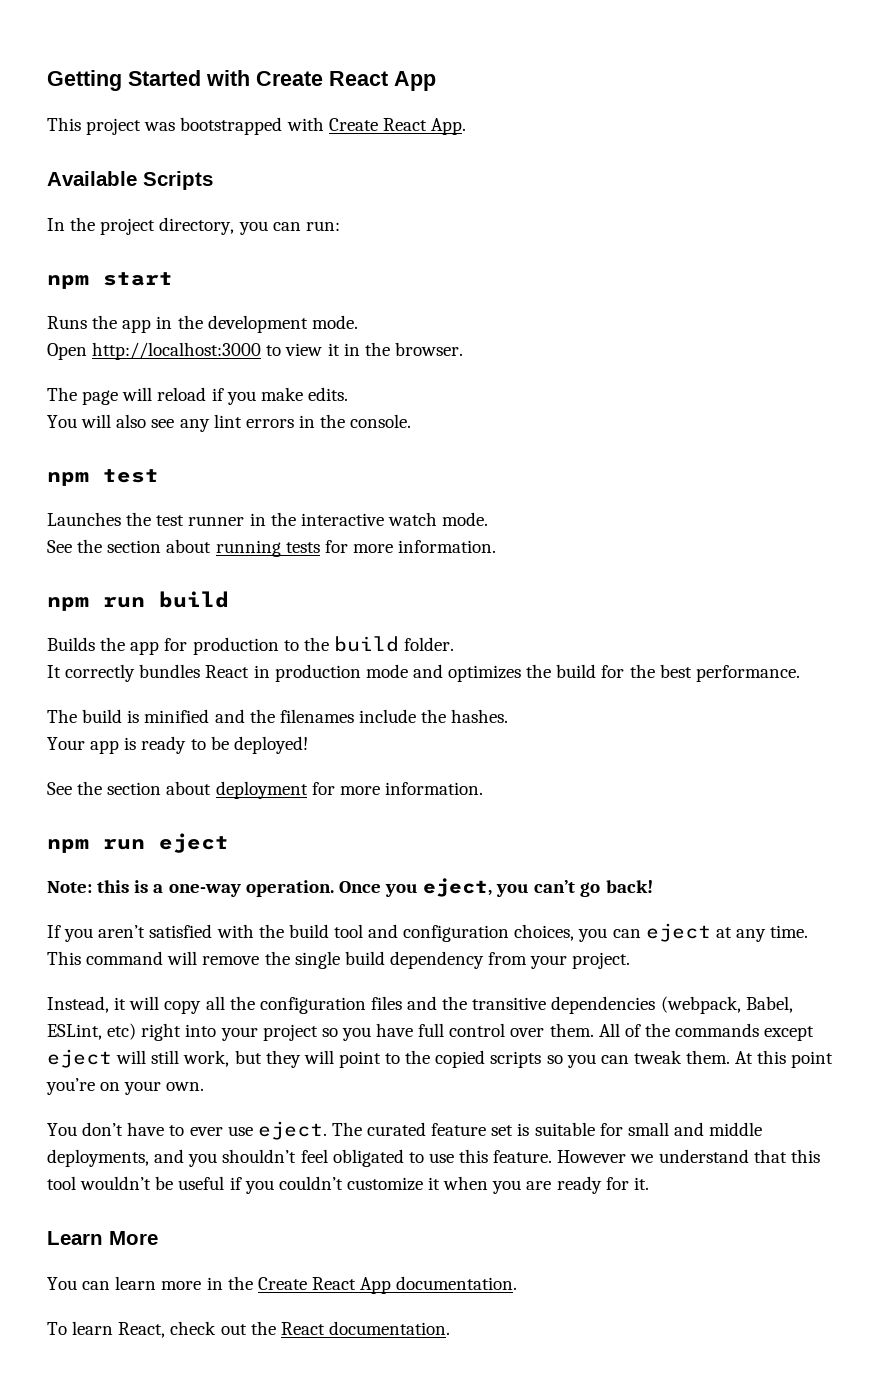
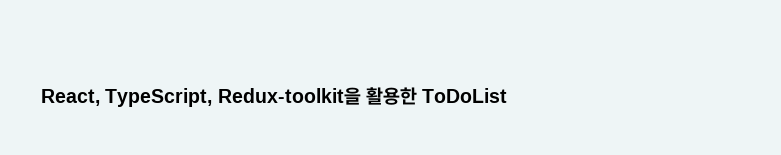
- Getting Started with Create React App
- This project was bootstrapped with Create React App.
- Available Scripts
- In the project directory, you can run:
- npm start
- Runs the app in the development mode.
- Open http://localhost:3000 to view it in the browser.
- The page will reload if you make edits.
- You will also see any lint errors in the console.
- npm test
- Launches the test runner in the interactive watch mode.
- See the section about running tests for more information.
- npm run build
- Builds the app for production to the build folder.
- It correctly bundles React in production mode and optimizes the build for the best performance.
- The build is minified and the filenames include the hashes.
- Your app is ready to be deployed!
- See the section about deployment for more information.
- npm run eject
- Note: this is a one-way operation. Once you eject, you can’t go back!
- If you aren’t satisfied with the build tool and configuration choices, you can eject at any time. This command will remove the single build dependency from your project.
- Instead, it will copy all the configuration files and the transitive dependencies (webpack, Babel, ESLint, etc) right into your project so you have full control over them. All of the commands except eject will still work, but they will point to the copied scripts so you can tweak them. At this point you’re on your own.
- You don’t have to ever use eject. The curated feature set is suitable for small and middle deployments, and you shouldn’t feel obligated to use this feature. However we understand that this tool wouldn’t be useful if you couldn’t customize it when you are ready for it.
- Learn More
- You can learn more in the Create React App documentation.
- To learn React, check out the React documentation.
+ React, TypeScript, Redux-toolkit을 활용한 ToDoList

